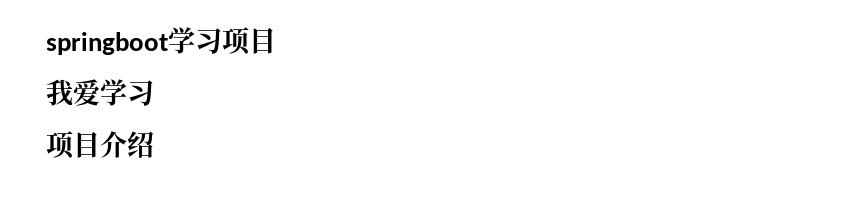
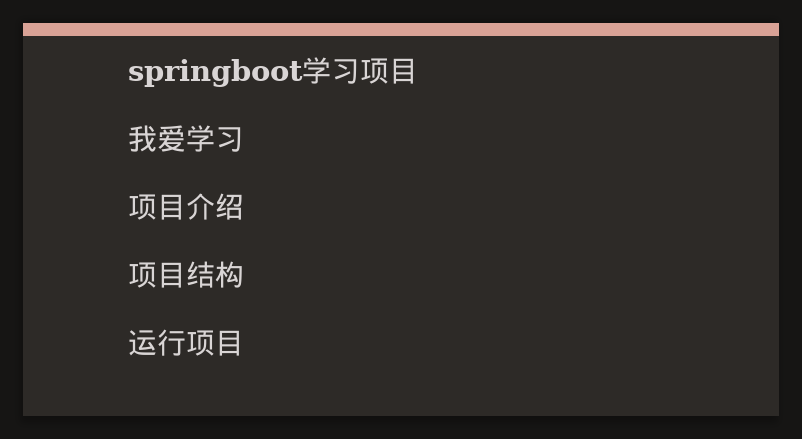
+ 项目结构
+ 运行项目

